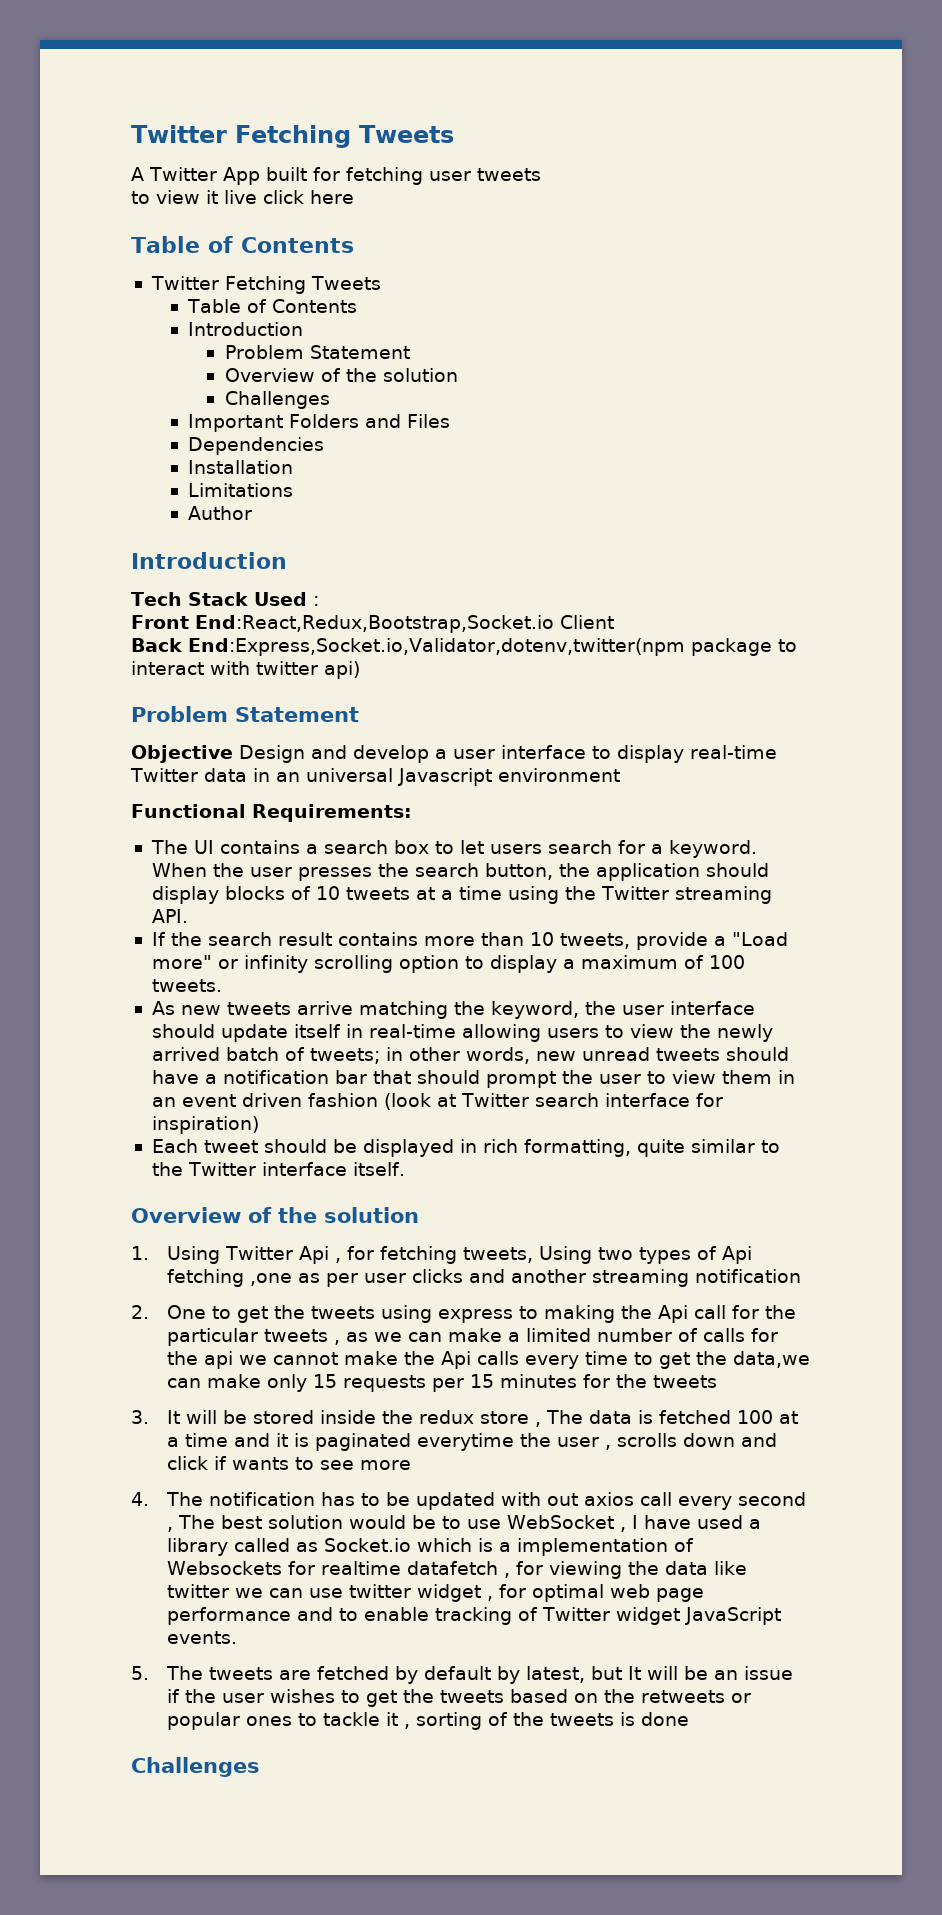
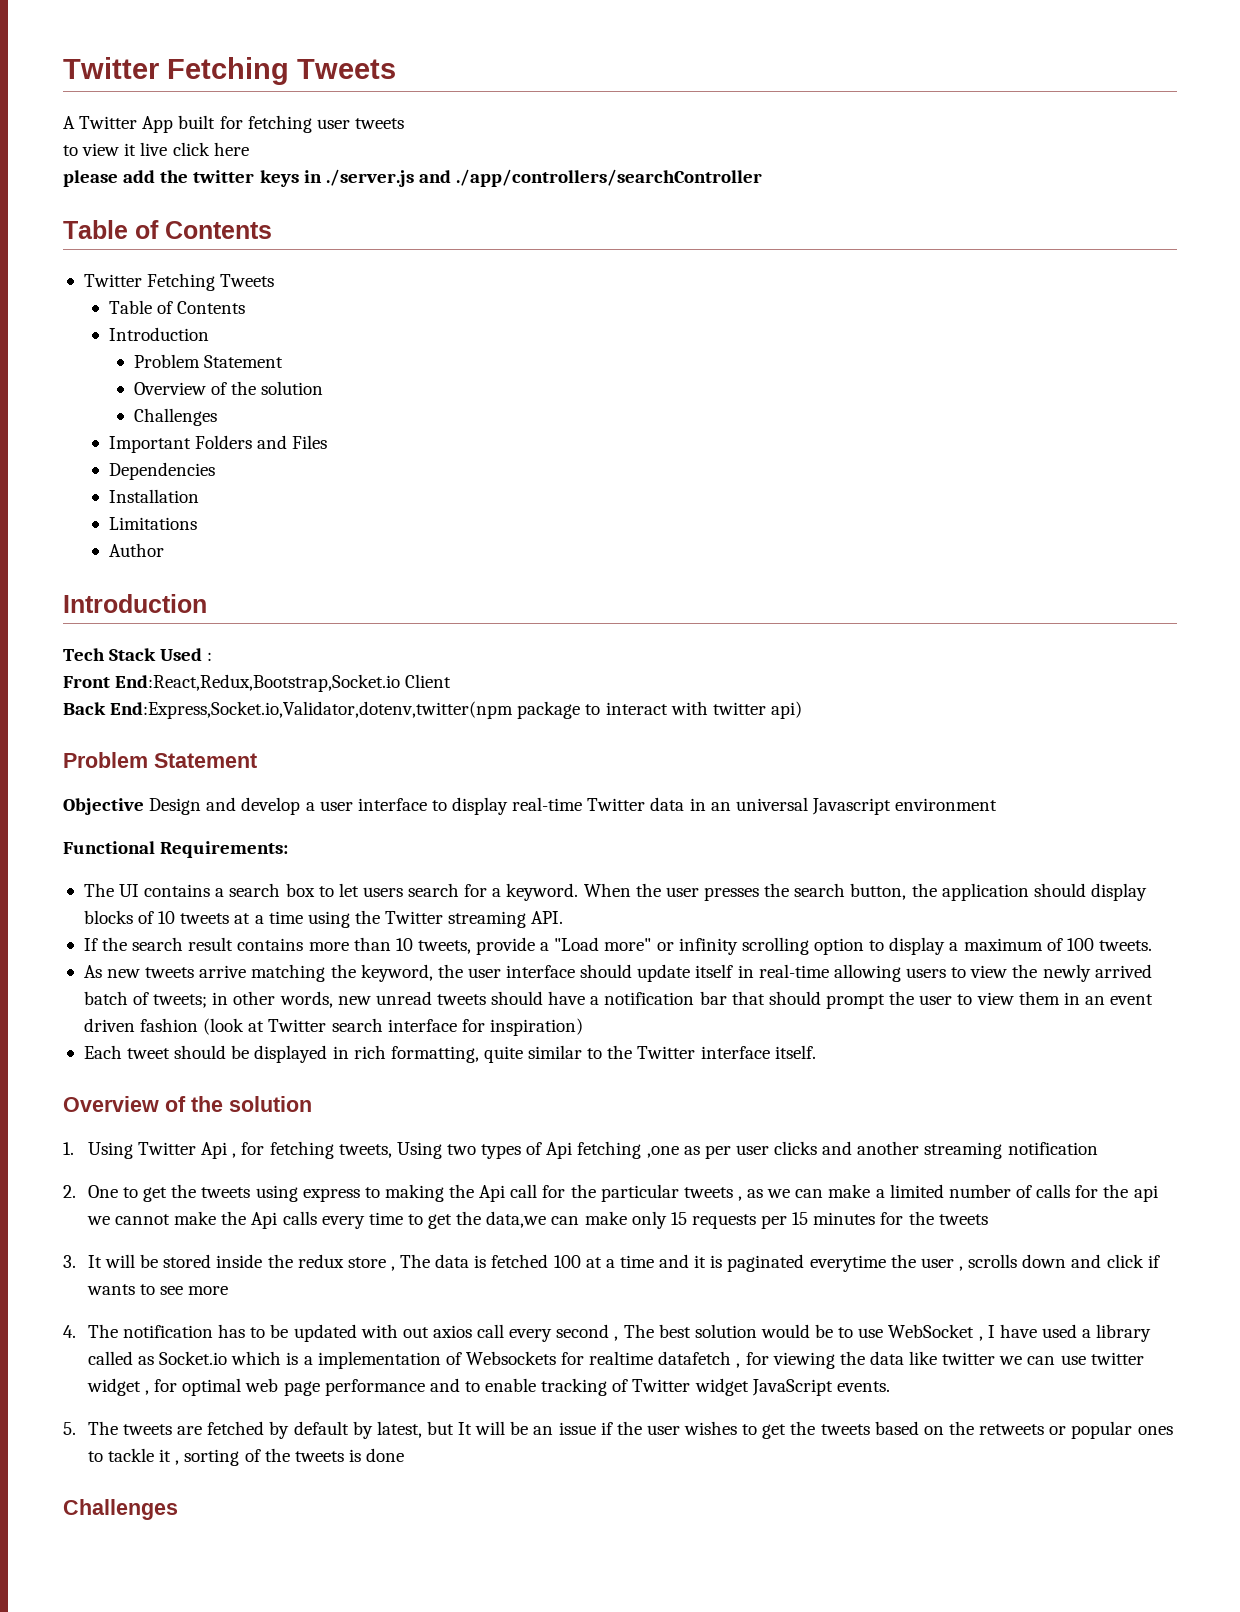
+ please add the twitter keys in ./server.js and ./app/controllers/searchController

